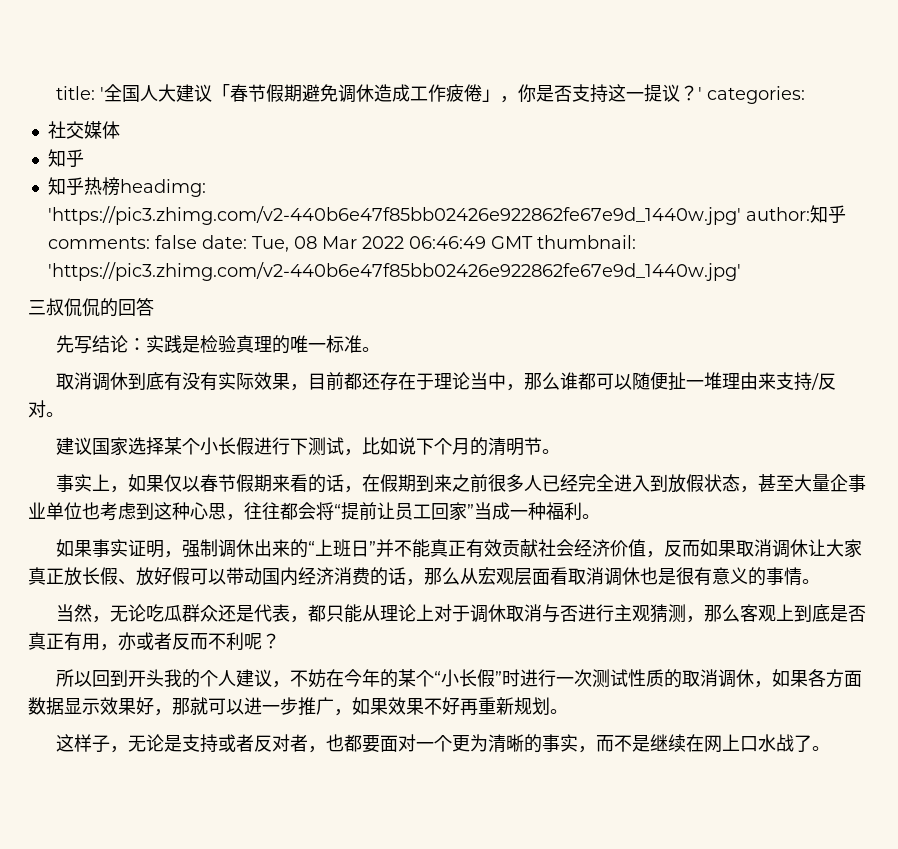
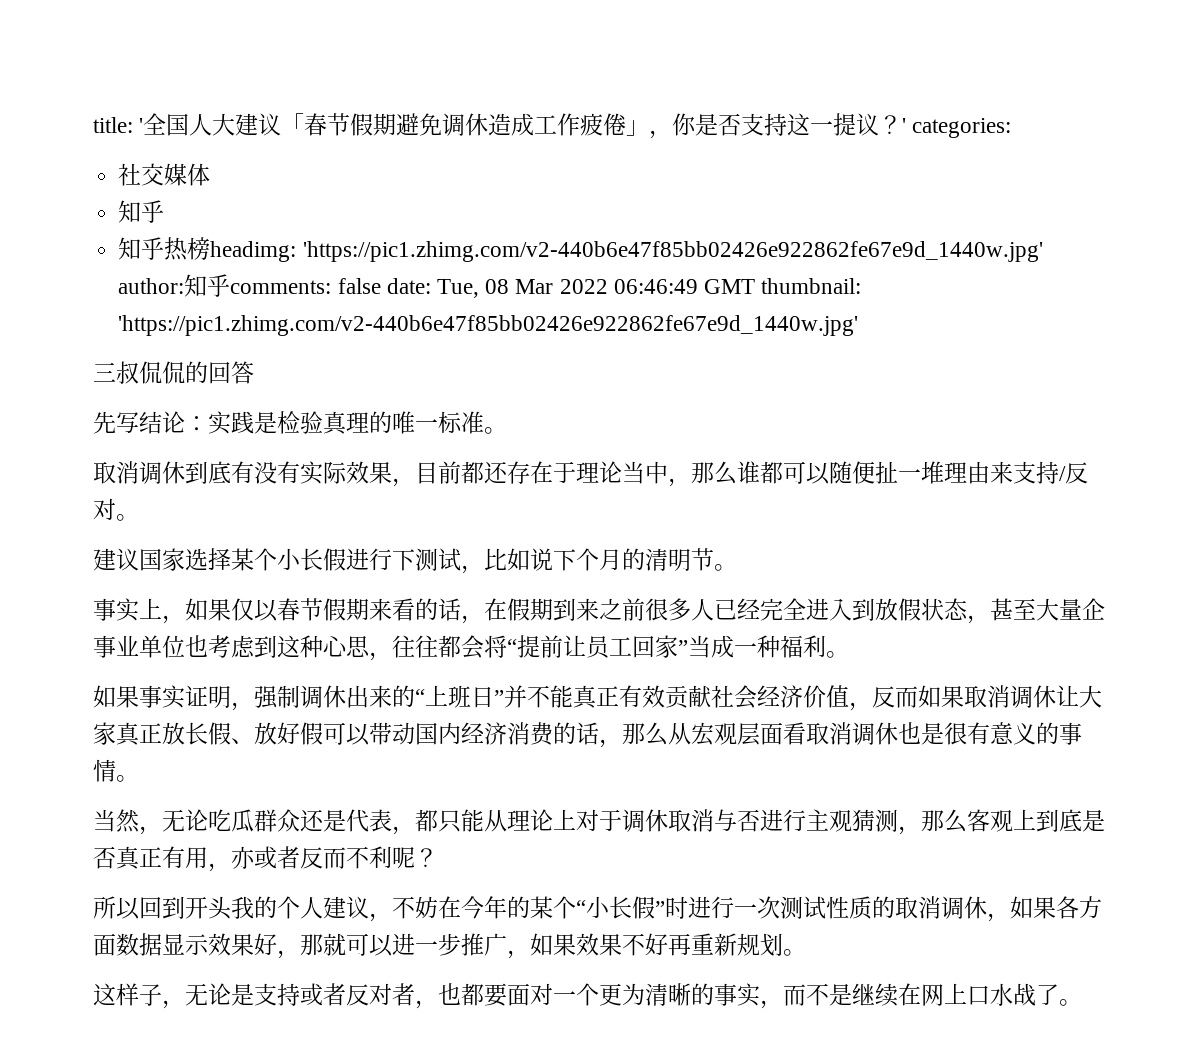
- 知乎热榜headimg: 'https://pic3.zhimg.com/v2-440b6e47f85bb02426e922862fe67e9d_1440w.jpg' author:知乎comments: false date: Tue, 08 Mar 2022 06:46:49 GMT thumbnail: 'https://pic3.zhimg.com/v2-440b6e47f85bb02426e922862fe67e9d_1440w.jpg'
+ 知乎热榜headimg: 'https://pic1.zhimg.com/v2-440b6e47f85bb02426e922862fe67e9d_1440w.jpg' author:知乎comments: false date: Tue, 08 Mar 2022 06:46:49 GMT thumbnail: 'https://pic1.zhimg.com/v2-440b6e47f85bb02426e922862fe67e9d_1440w.jpg'

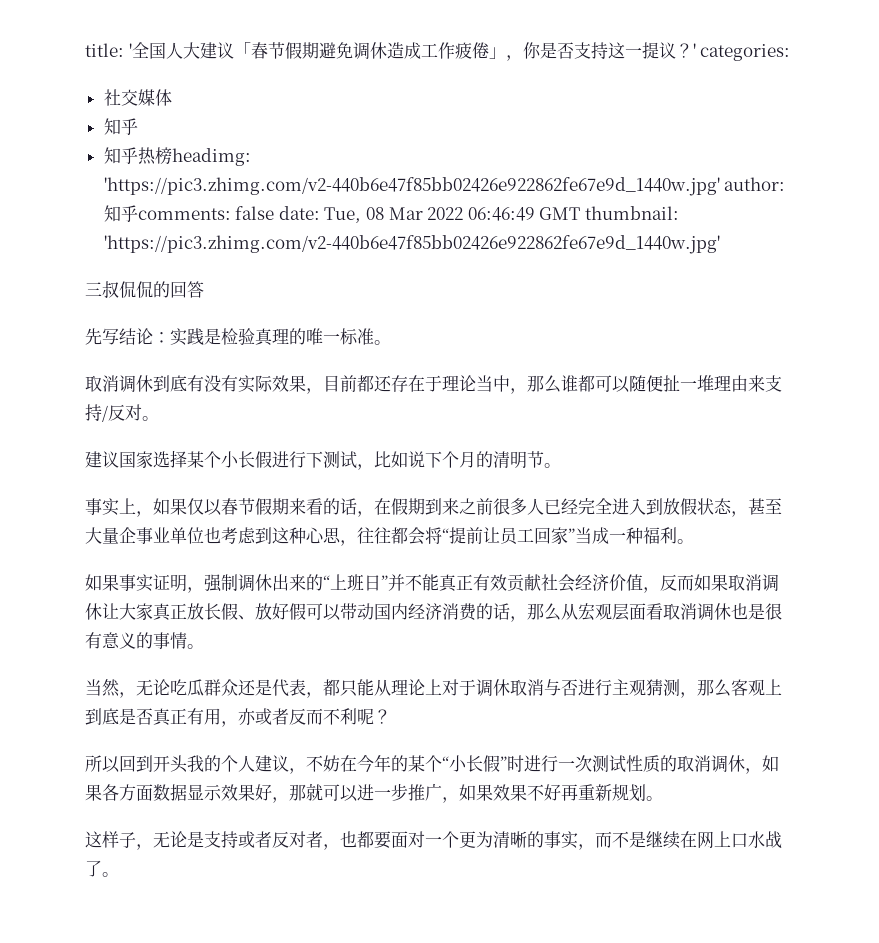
- 知乎热榜headimg: 'https://pic1.zhimg.com/v2-440b6e47f85bb02426e922862fe67e9d_1440w.jpg' author:知乎comments: false date: Tue, 08 Mar 2022 06:46:49 GMT thumbnail: 'https://pic1.zhimg.com/v2-440b6e47f85bb02426e922862fe67e9d_1440w.jpg'
+ 知乎热榜headimg: 'https://pic3.zhimg.com/v2-440b6e47f85bb02426e922862fe67e9d_1440w.jpg' author:知乎comments: false date: Tue, 08 Mar 2022 06:46:49 GMT thumbnail: 'https://pic3.zhimg.com/v2-440b6e47f85bb02426e922862fe67e9d_1440w.jpg'

